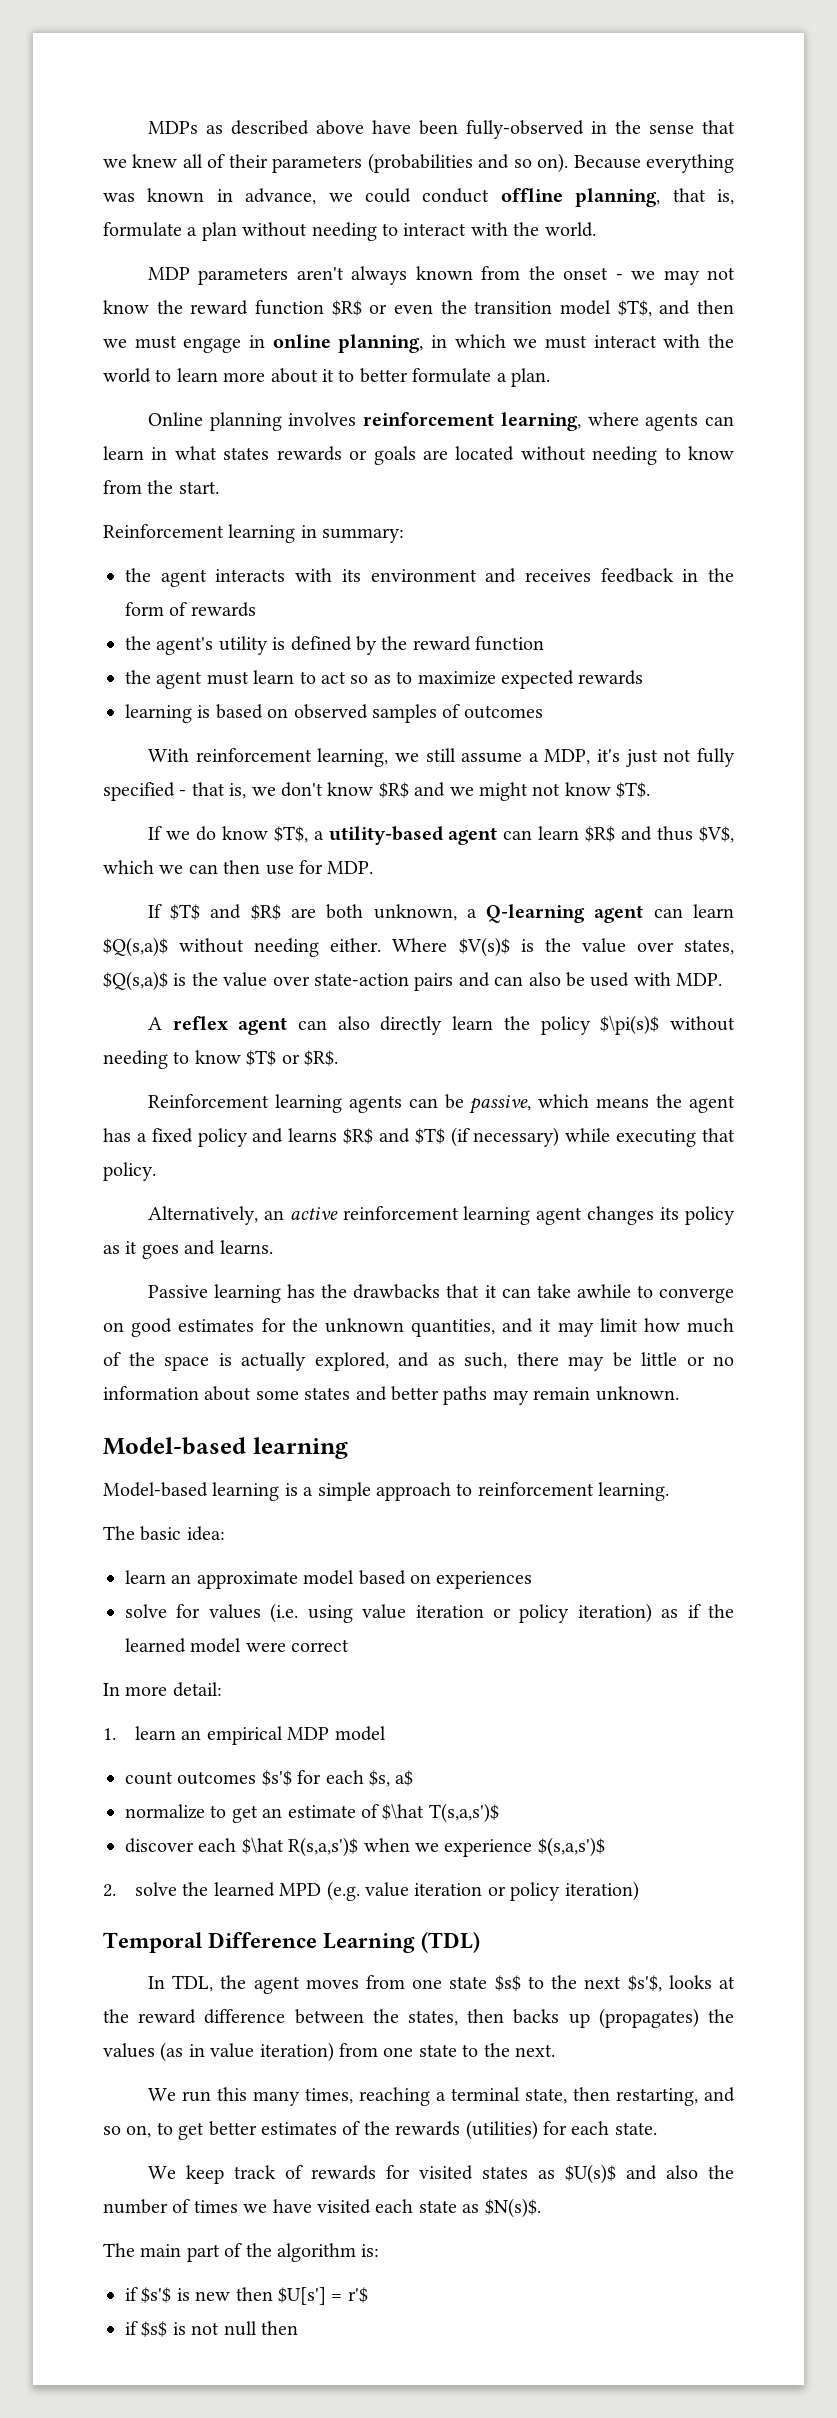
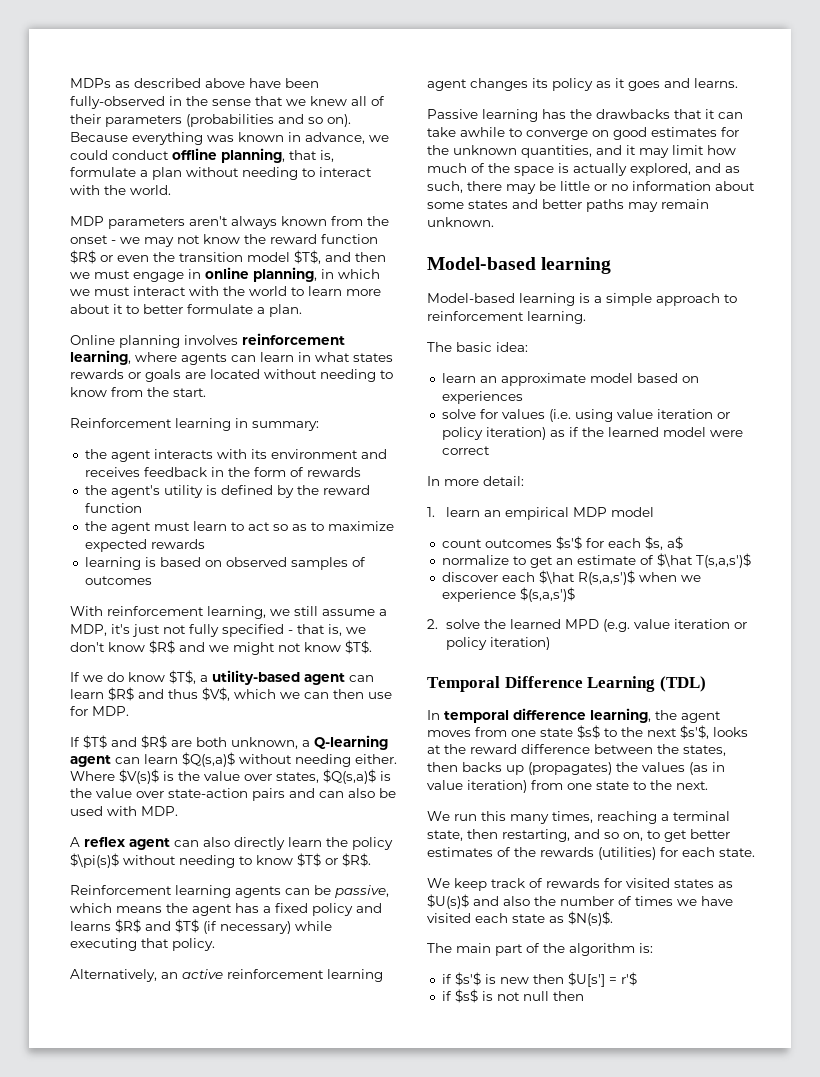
- In TDL, the agent moves from one state $s$ to the next $s'$, looks at the reward difference between the states, then backs up (propagates) the values (as in value iteration) from one state to the next.
+ In temporal difference learning, the agent moves from one state $s$ to the next $s'$, looks at the reward difference between the states, then backs up (propagates) the values (as in value iteration) from one state to the next.

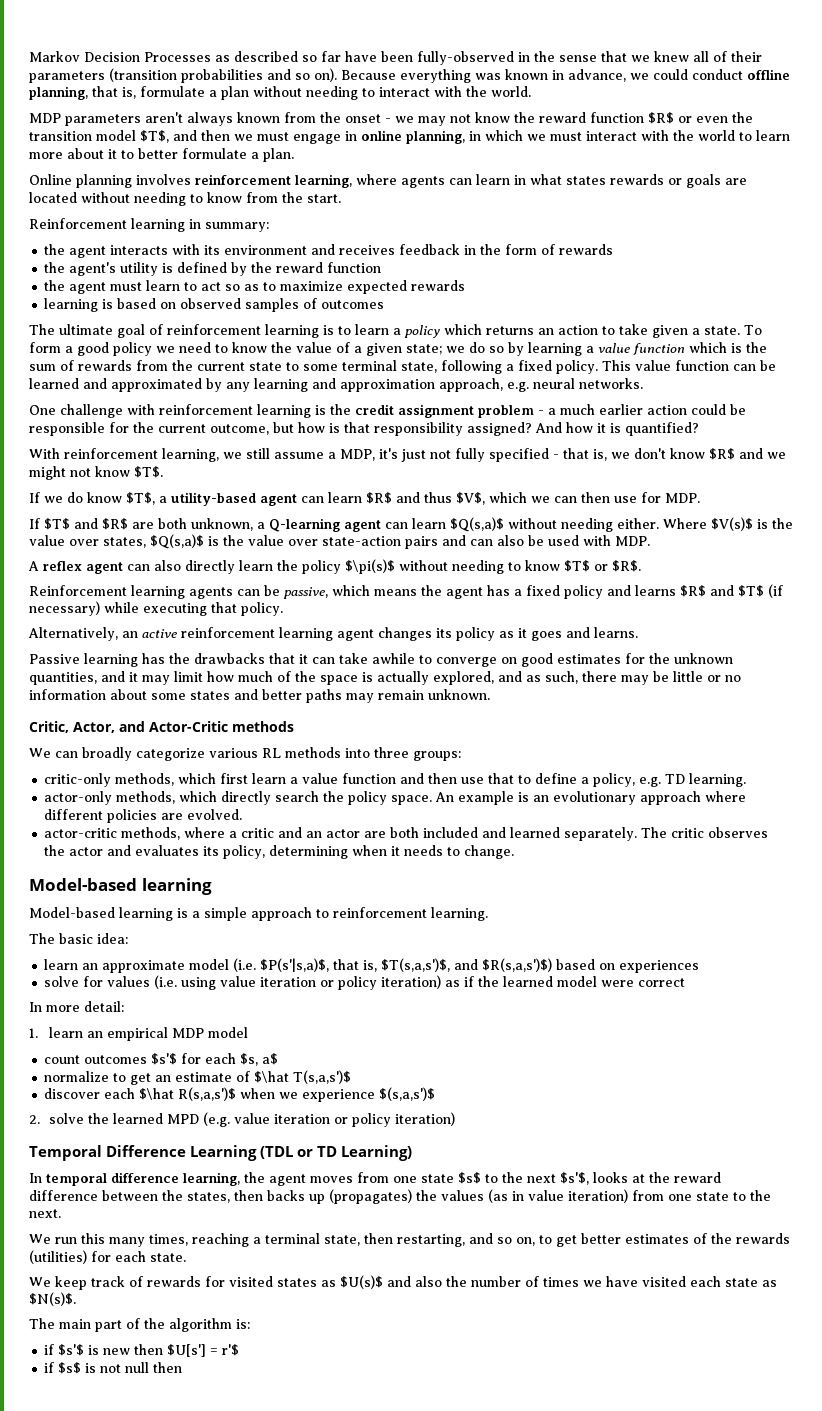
- MDPs as described above have been fully-observed in the sense that we knew all of their parameters (probabilities and so on).
+ Markov Decision Processes as described so far have been fully-observed in the sense that we knew all of their parameters (transition probabilities and so on).
+ The ultimate goal of reinforcement learning is to learn a policy which returns an action to take given a state. To form a good policy we need to know the value of a given state; we do so by learning a value function which is the sum of rewards from the current state to some terminal state, following a fixed policy. This value function can be learned and approximated by any learning and approximation approach, e.g. neural networks.
+ One challenge with reinforcement learning is the credit assignment problem - a much earlier action could be responsible for the current outcome, but how is that responsibility assigned? And how it is quantified?
+ Critic, Actor, and Actor-Critic methods
+ We can broadly categorize various RL methods into three groups:
+ critic-only methods, which first learn a value function and then use that to define a policy, e.g. TD learning.
+ actor-only methods, which directly search the policy space. An example is an evolutionary approach where different policies are evolved.
+ actor-critic methods, where a critic and an actor are both included and learned separately. The critic observes the actor and evaluates its policy, determining when it needs to change.
- learn an approximate model based on experiences
+ learn an approximate model (i.e. $P(s'|s,a)$, that is, $T(s,a,s')$, and $R(s,a,s')$) based on experiences
- Temporal Difference Learning (TDL)
+ Temporal Difference Learning (TDL or TD Learning)

